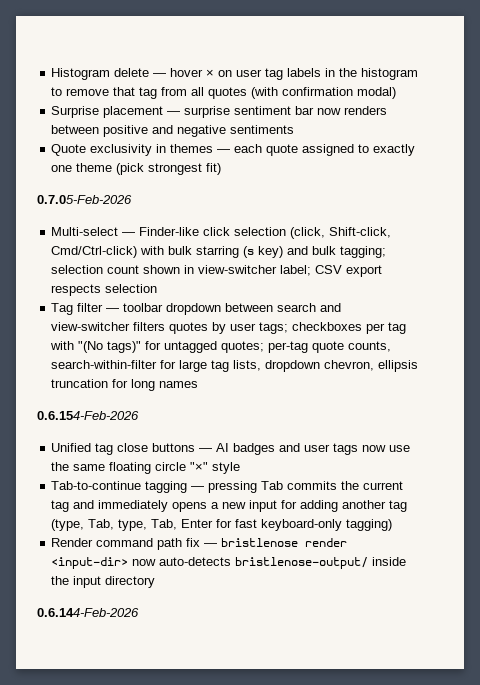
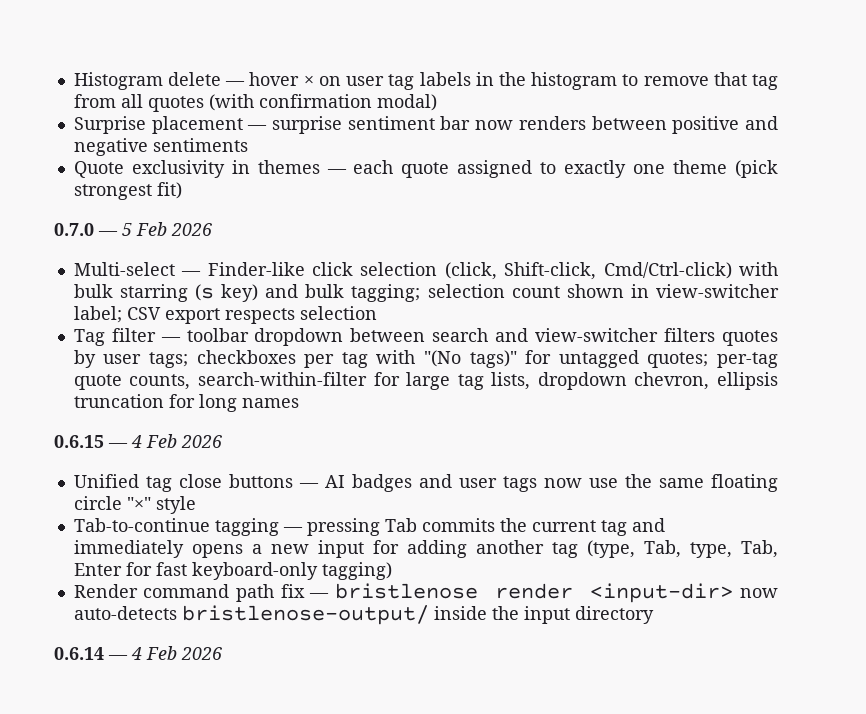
- 0.7.05-Feb-2026
+ 0.7.0 — 5 Feb 2026
- 0.6.154-Feb-2026
+ 0.6.15 — 4 Feb 2026
- 0.6.144-Feb-2026
+ 0.6.14 — 4 Feb 2026

